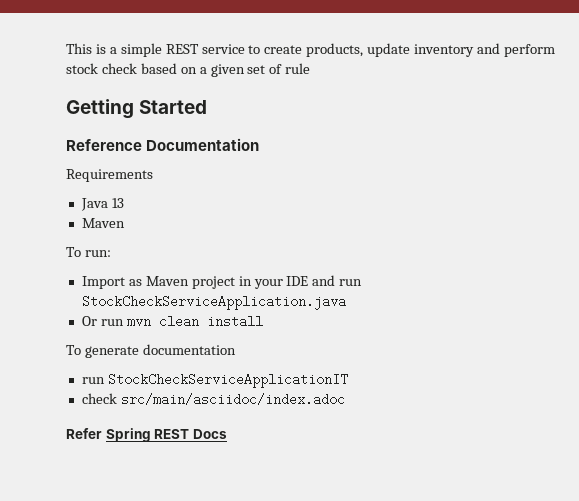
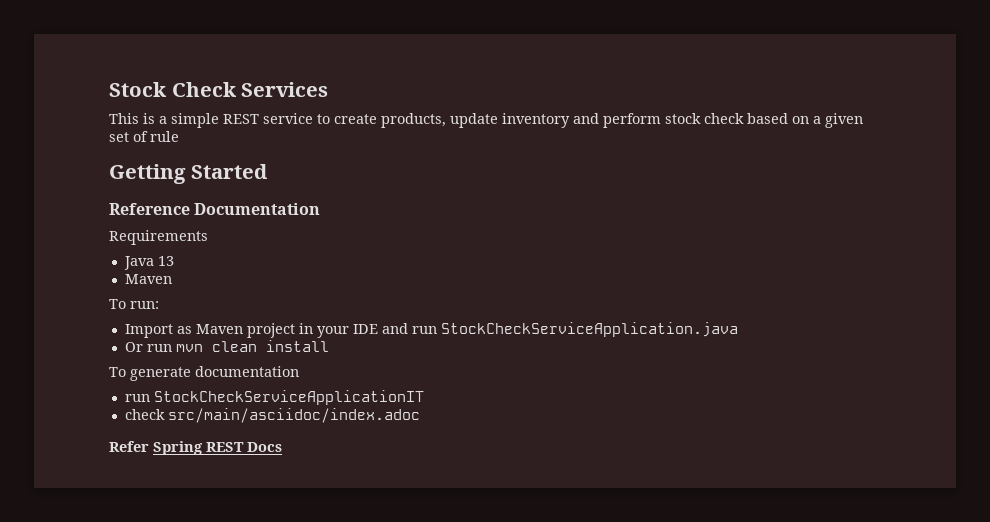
+ Stock Check Services

